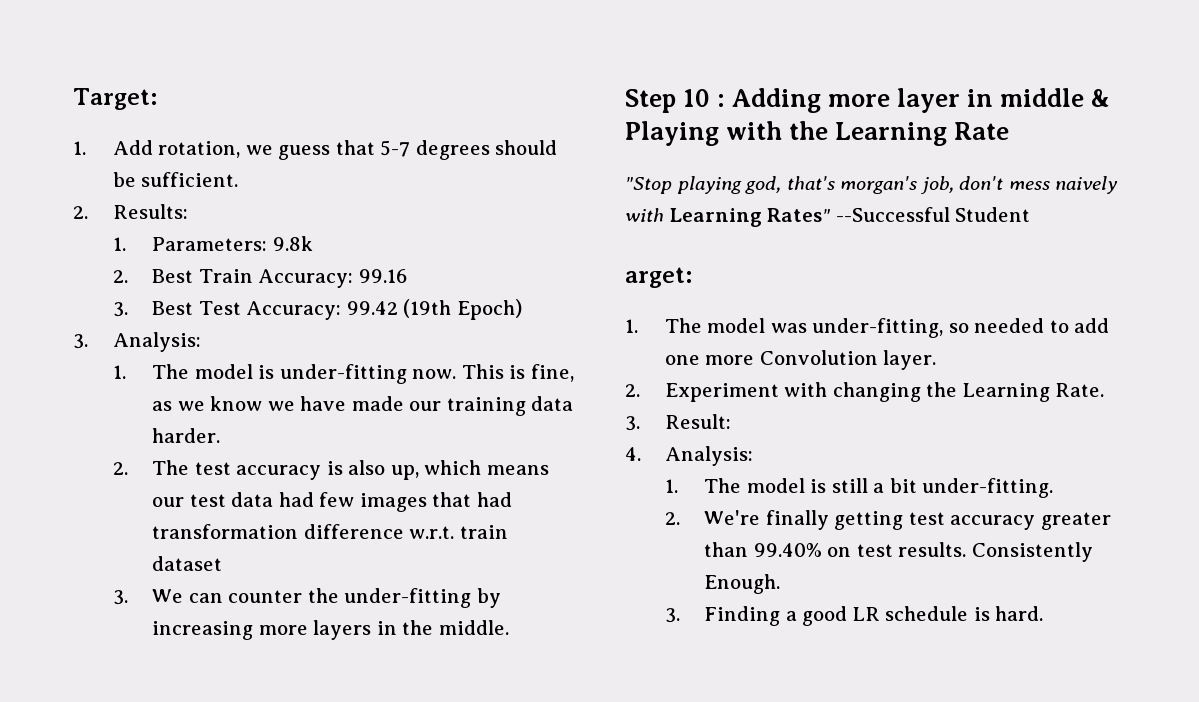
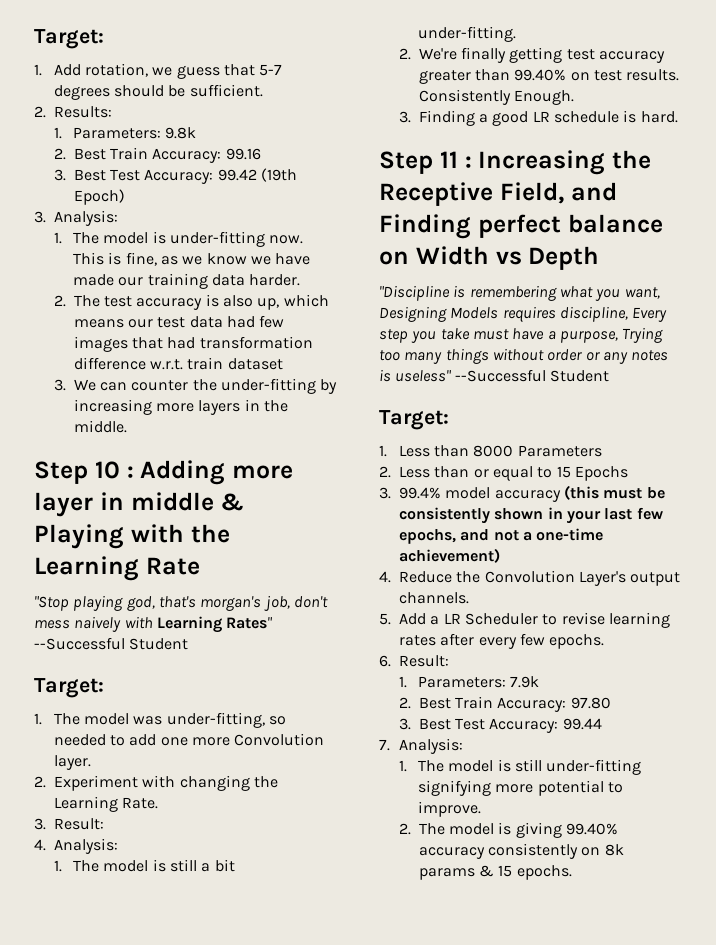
  "Stop playing god, that's morgan's job, don't mess naively with Learning Rates" --Successful Student
- arget:
+ Target:
+ Step 11 : Increasing the Receptive Field, and Finding perfect balance on Width vs Depth
+ "Discipline is remembering what you want, Designing Models requires discipline, Every step you take must have a purpose, Trying too many things without order or any notes is useless" --Successful Student
+ Target:
+ 1. Less than 8000 Parameters
+ 2. Less than or equal to 15 Epochs
+ 3. 99.4% model accuracy (this must be consistently shown in your last few epochs, and not a one-time achievement)
+ 4. Reduce the Convolution Layer's output channels.
+ 5. Add a LR Scheduler to revise learning rates after every few epochs.
+ 6. Result:
+ 1. Parameters: 7.9k
+ 2. Best Train Accuracy: 97.80
+ 3. Best Test Accuracy: 99.44
+ 7. Analysis:
+ 1. The model is still under-fitting signifying more potential to improve.
+ 2. The model is giving 99.40% accuracy consistently on 8k params & 15 epochs.

